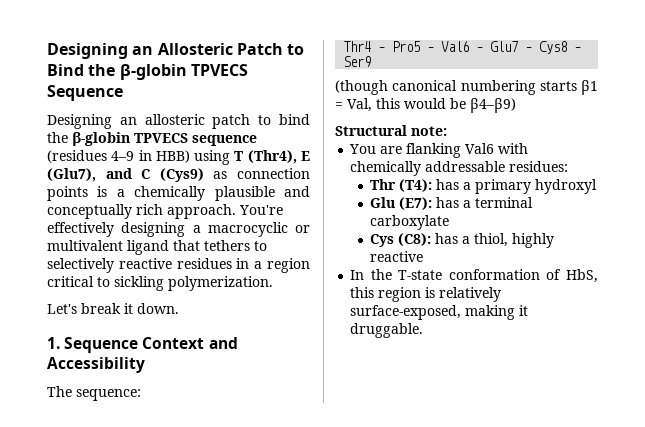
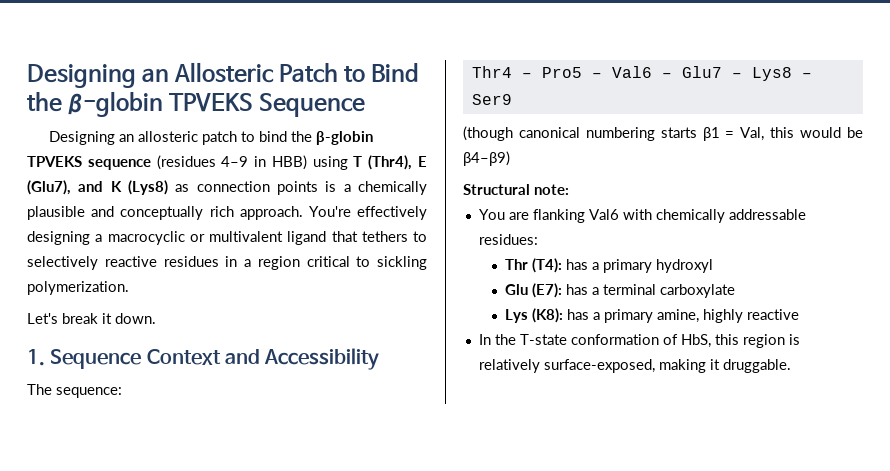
- Designing an Allosteric Patch to Bind the β-globin TPVECS Sequence
+ Designing an Allosteric Patch to Bind the β-globin TPVEKS Sequence
- Designing an allosteric patch to bind the β-globin TPVECS sequence (residues 4–9 in HBB) using T (Thr4), E (Glu7), and C (Cys9) as connection points is a chemically plausible and conceptually rich approach.
+ Designing an allosteric patch to bind the β-globin TPVEKS sequence (residues 4–9 in HBB) using T (Thr4), E (Glu7), and K (Lys8) as connection points is a chemically plausible and conceptually rich approach.
- Thr4 – Pro5 – Val6 – Glu7 – Cys8 – Ser9
+ Thr4 – Pro5 – Val6 – Glu7 – Lys8 – Ser9
- Cys (C8): has a thiol, highly reactive
+ Lys (K8): has a primary amine, highly reactive

